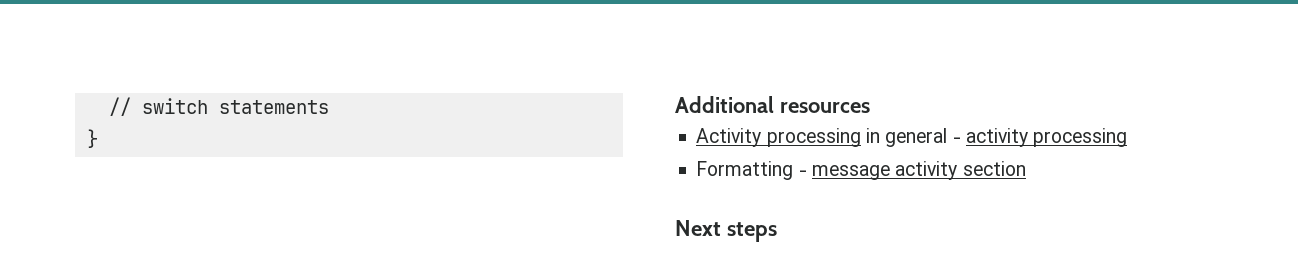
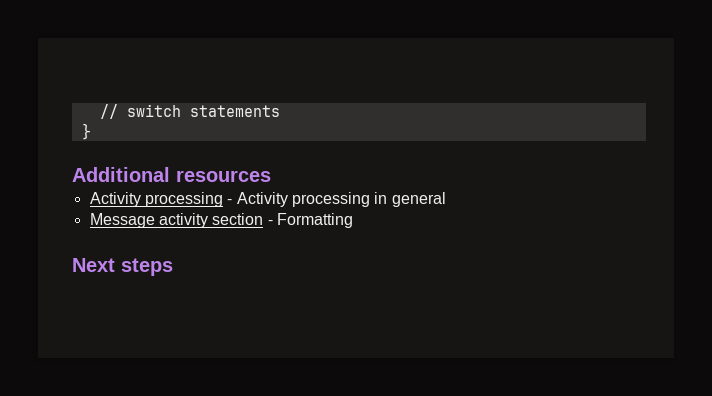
- Activity processing in general - activity processing
- Formatting - message activity section
+ Activity processing - Activity processing in general
+ Message activity section - Formatting

